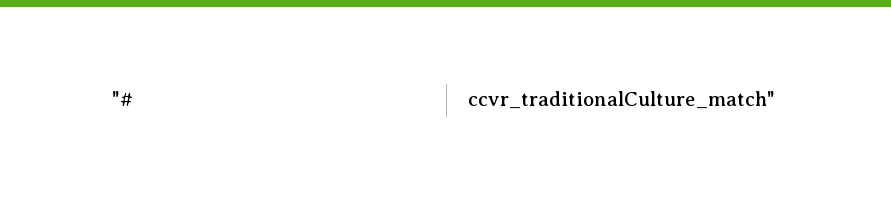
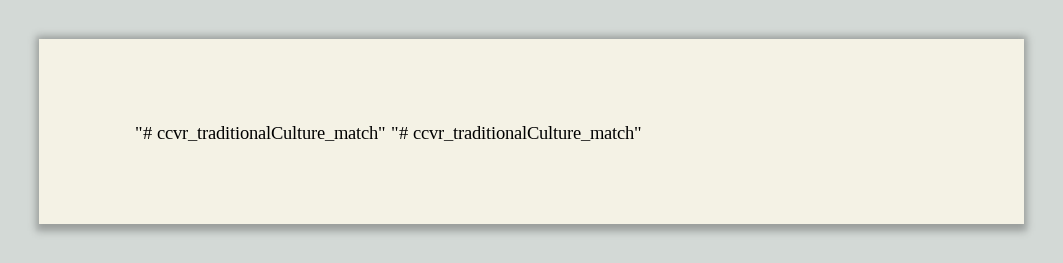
- "# ccvr_traditionalCulture_match"
+ "# ccvr_traditionalCulture_match" "# ccvr_traditionalCulture_match"

